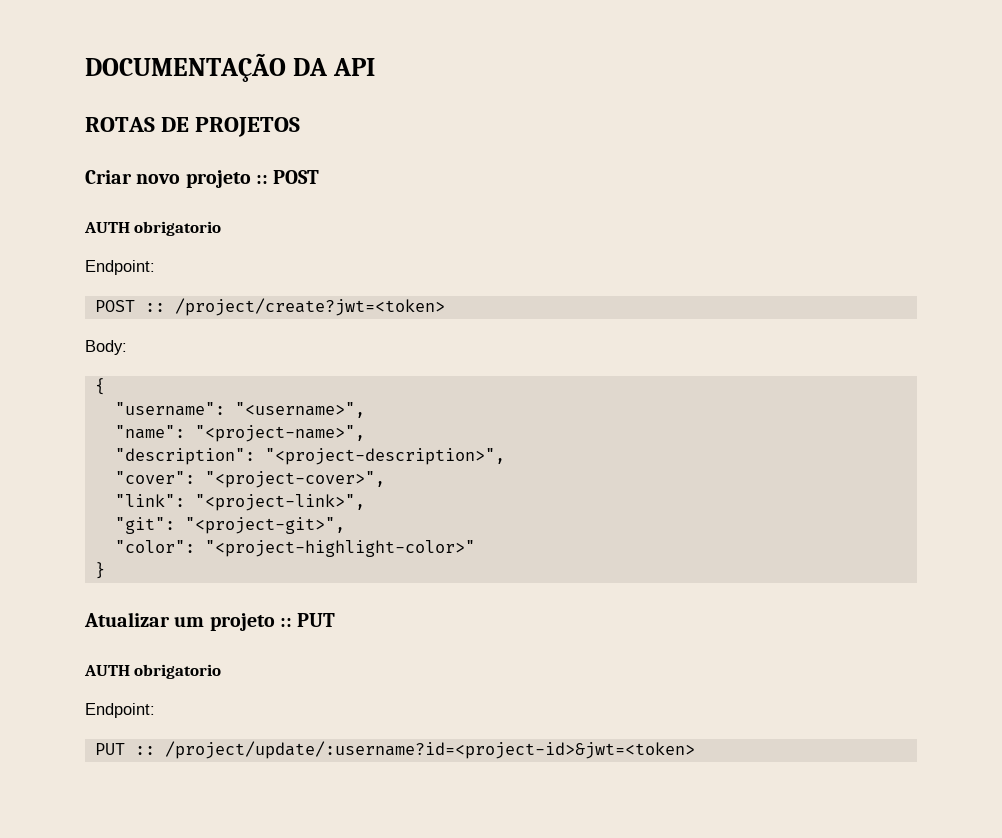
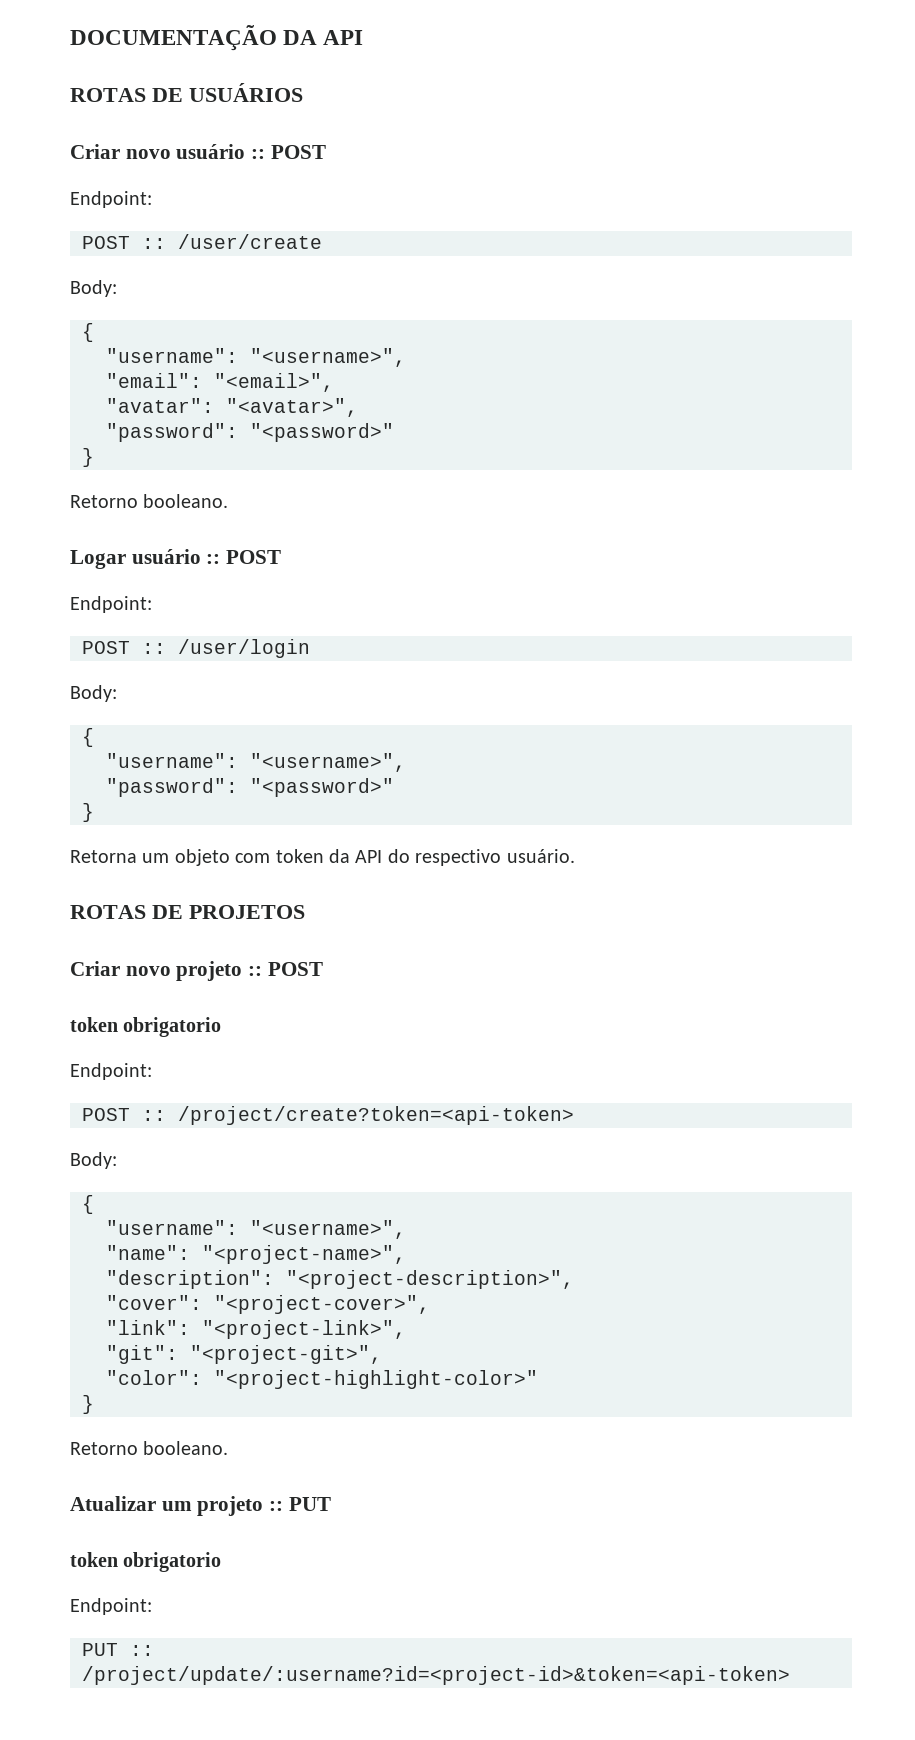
+ ROTAS DE USUÁRIOS
+ Criar novo usuário :: POST
+ Endpoint:
+ POST :: /user/create
+ Body:
+ {
+ "username": "<username>",
+ "email": "<email>",
+ "avatar": "<avatar>",
+ "password": "<password>"
+ }
+ Retorno booleano.
+ Logar usuário :: POST
+ Endpoint:
+ POST :: /user/login
+ Body:
+ {
+ "username": "<username>",
+ "password": "<password>"
+ }
+ Retorna um objeto com token da API do respectivo usuário.
  Criar novo projeto :: POST
- AUTH obrigatorio
+ token obrigatorio
- POST :: /project/create?jwt=<token>
+ POST :: /project/create?token=<api-token>
  "color": "<project-highlight-color>"
  }
+ Retorno booleano.
  Atualizar um projeto :: PUT
- AUTH obrigatorio
+ token obrigatorio
- PUT :: /project/update/:username?id=<project-id>&jwt=<token>
+ PUT :: /project/update/:username?id=<project-id>&token=<api-token>

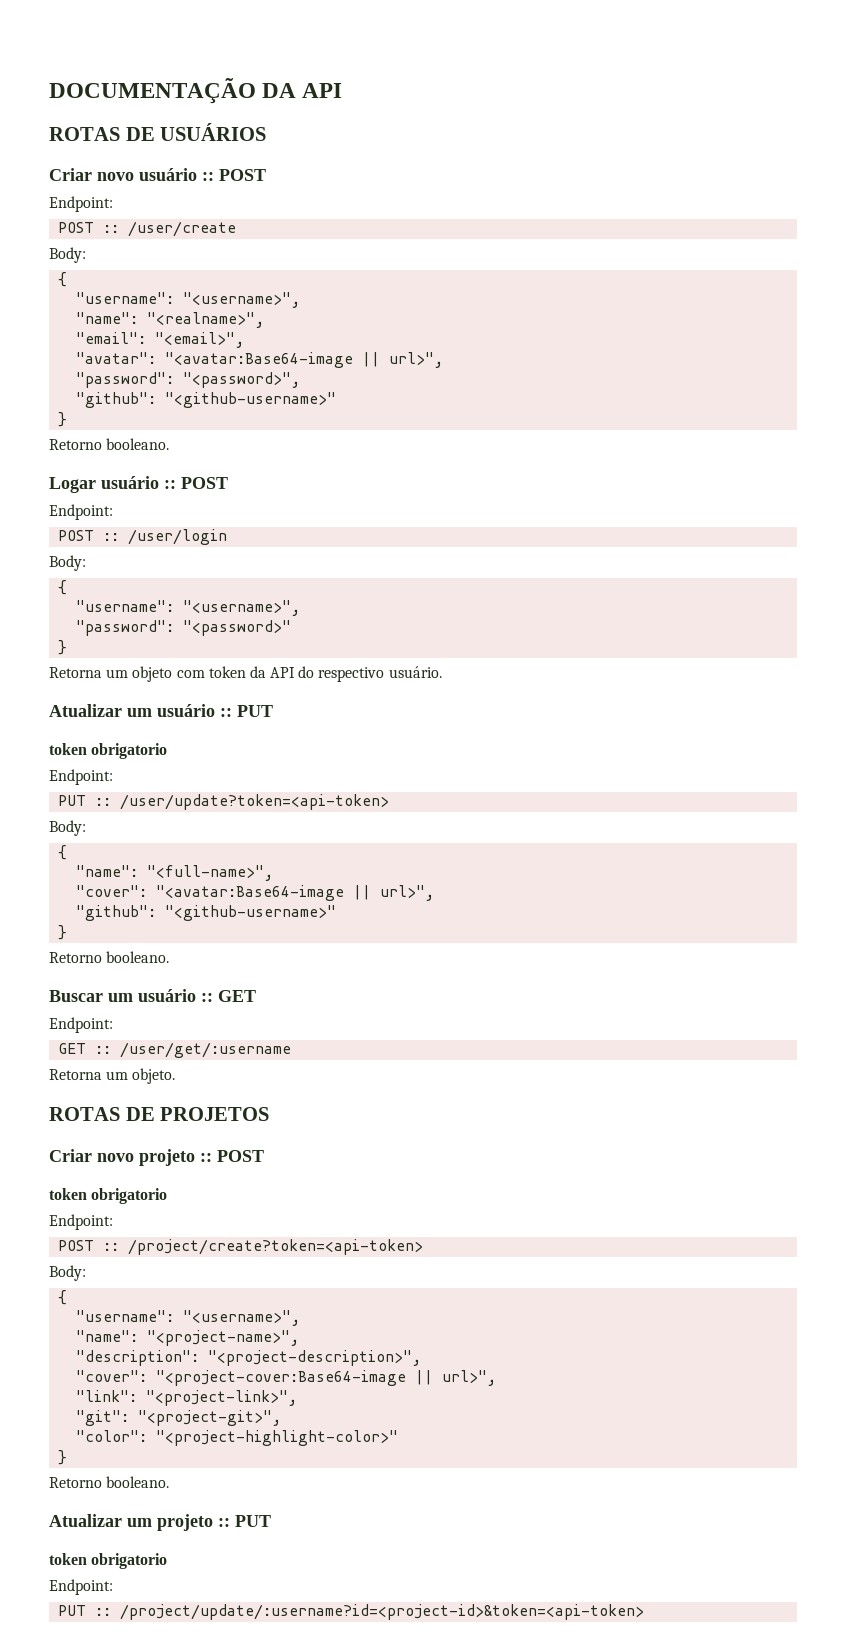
+ "name": "<realname>",
- "avatar": "<avatar>",
- "password": "<password>"
+ "avatar": "<avatar:Base64-image || url>",
+ "password": "<password>",
+ "github": "<github-username>"
+ Atualizar um usuário :: PUT
+ token obrigatorio
+ Endpoint:
+ PUT :: /user/update?token=<api-token>
+ Body:
+ {
+ "name": "<full-name>",
+ "cover": "<avatar:Base64-image || url>",
+ "github": "<github-username>"
+ }
+ Retorno booleano.
+ Buscar um usuário :: GET
+ Endpoint:
+ GET :: /user/get/:username
+ Retorna um objeto.
- "cover": "<project-cover>",
+ "cover": "<project-cover:Base64-image || url>",

